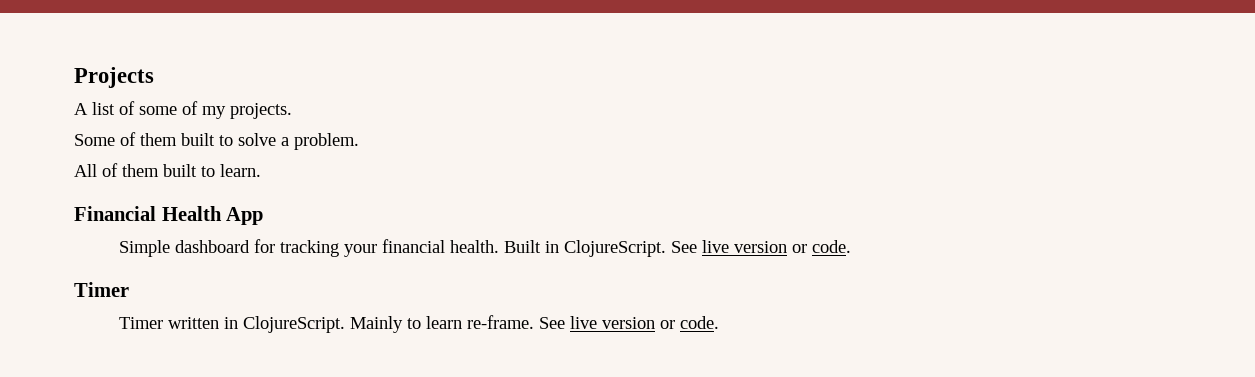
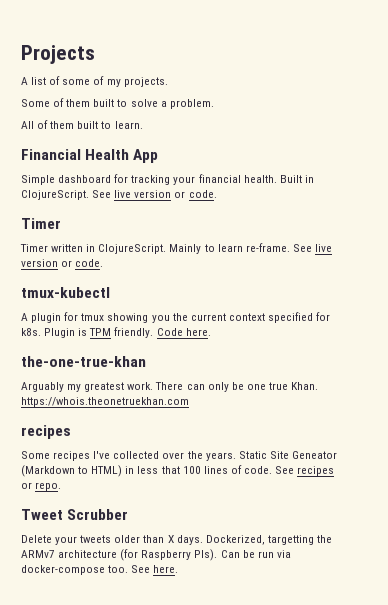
+ tmux-kubectl
+ A plugin for tmux showing you the current context specified for k8s. Plugin is TPM friendly. Code here.
+ the-one-true-khan
+ Arguably my greatest work. There can only be one true Khan. https://whois.theonetruekhan.com
+ recipes
+ Some recipes I've collected over the years. Static Site Geneator (Markdown to HTML) in less that 100 lines of code. See recipes or repo.
+ Tweet Scrubber
+ Delete your tweets older than X days. Dockerized, targetting the ARMv7 architecture (for Raspberry PIs). Can be run via docker-compose too. See here.

